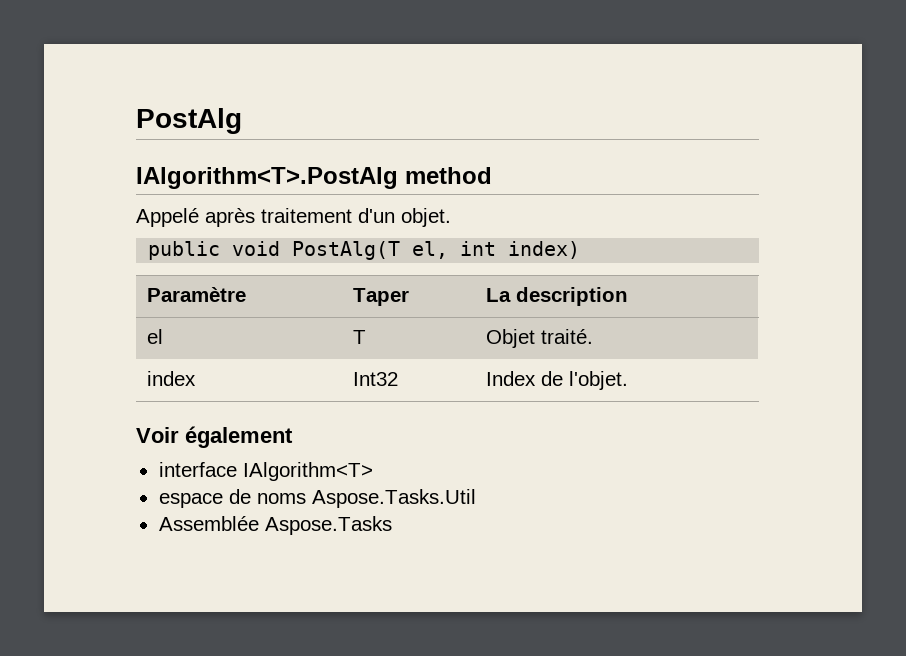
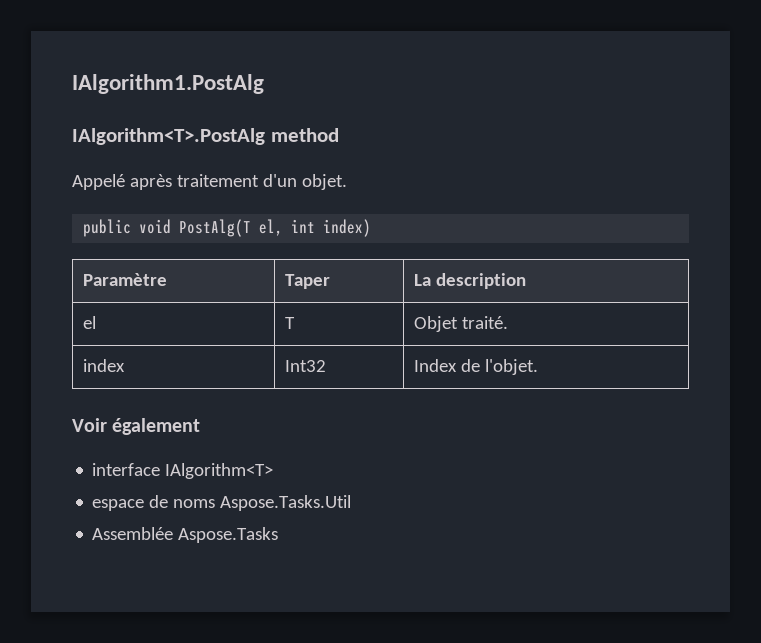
- PostAlg
+ IAlgorithm1.PostAlg

